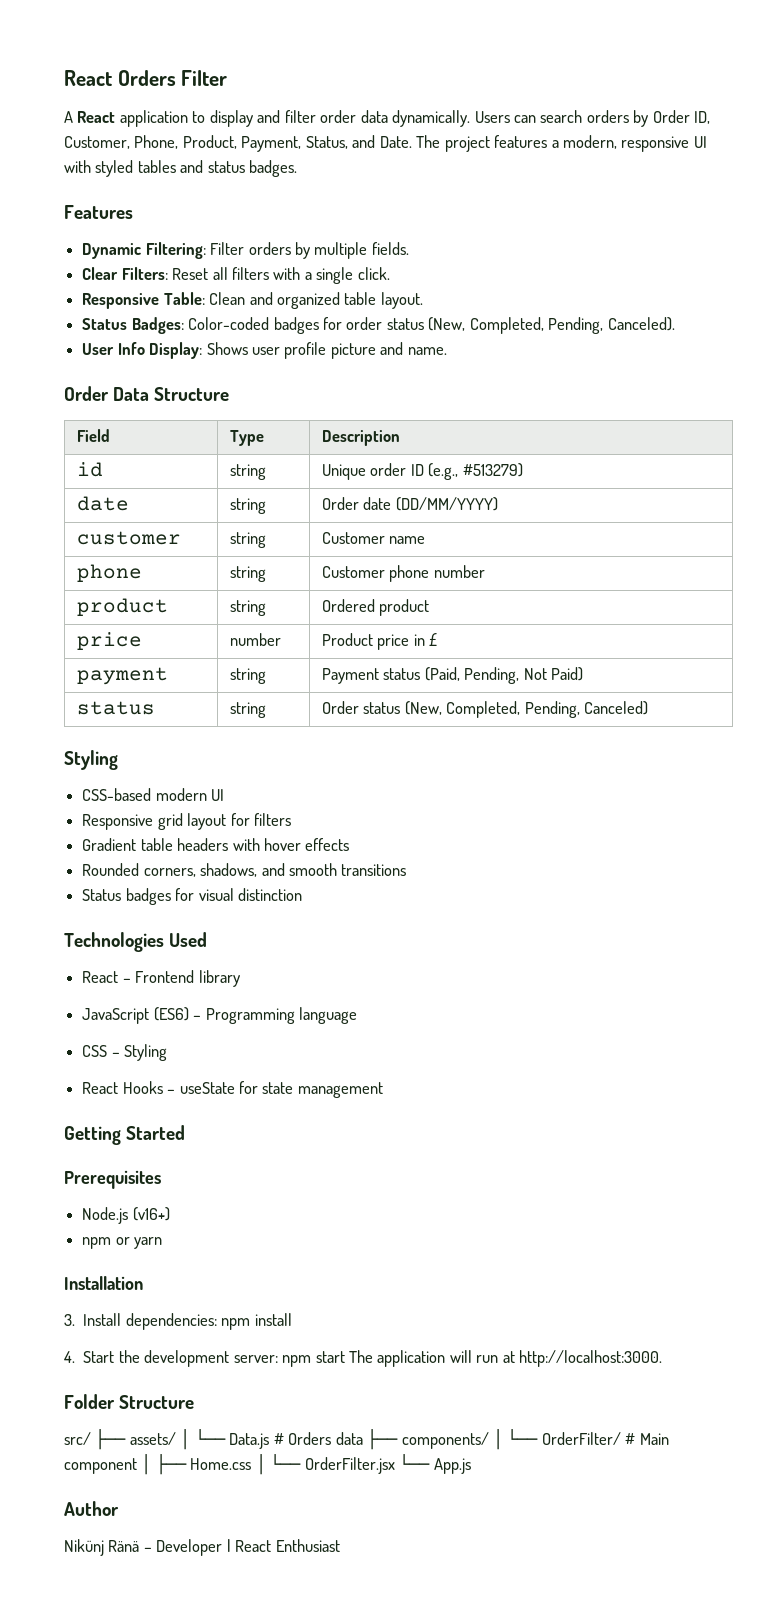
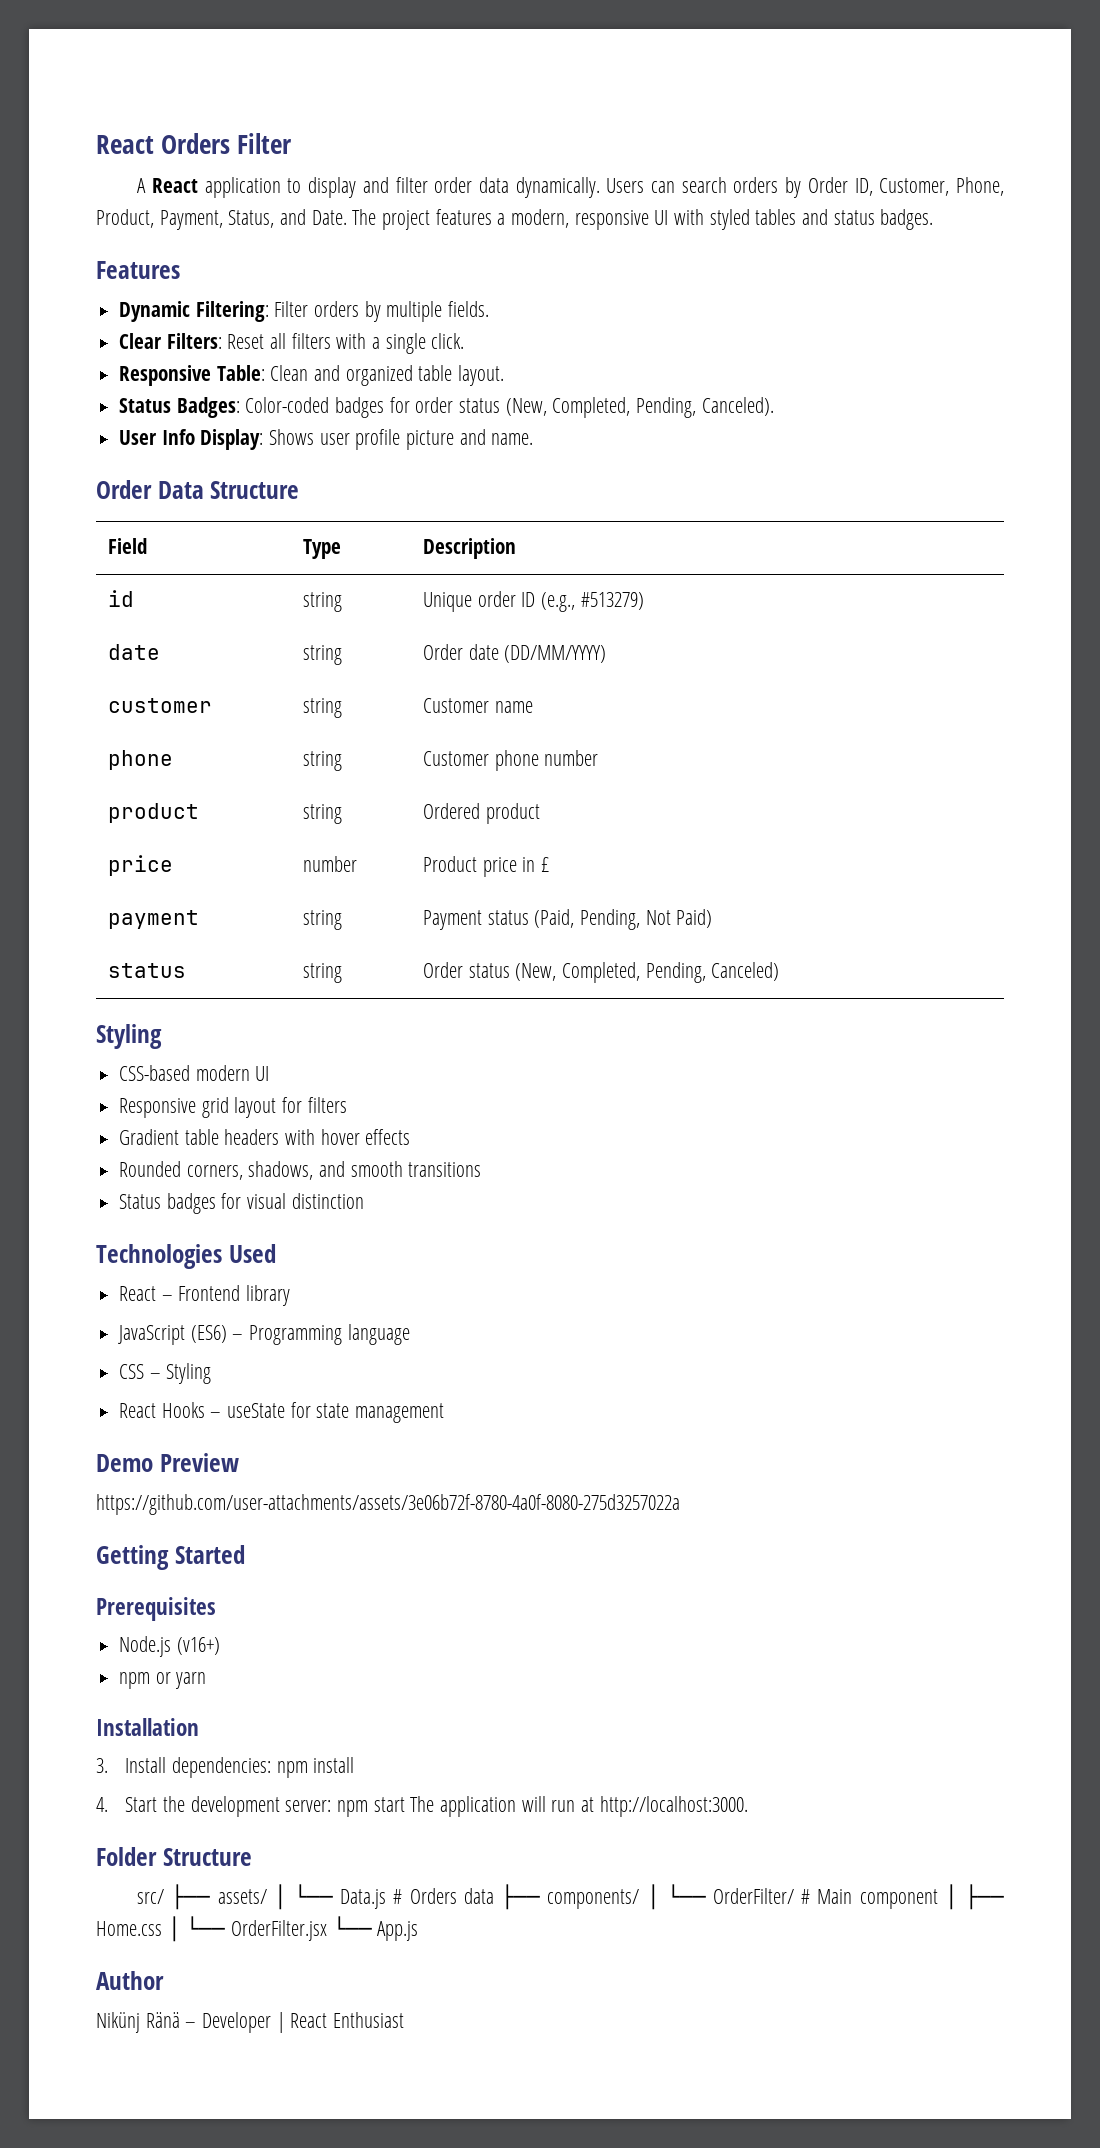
+ Demo Preview
+ https://github.com/user-attachments/assets/3e06b72f-8780-4a0f-8080-275d3257022a

